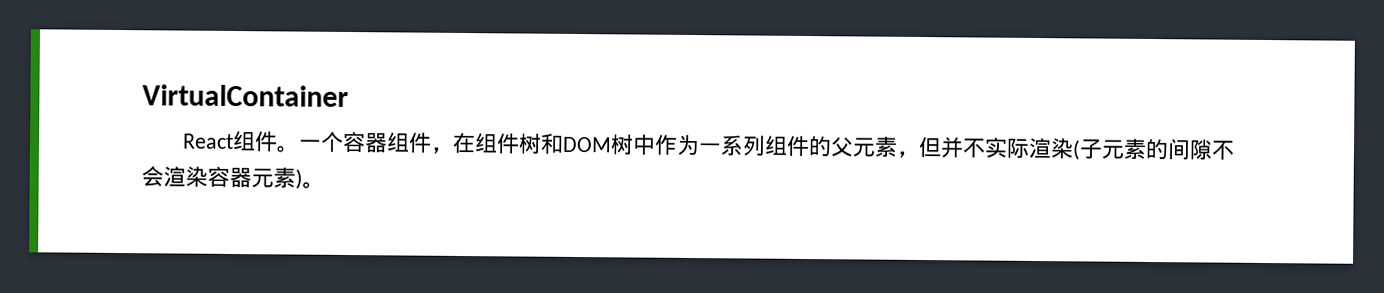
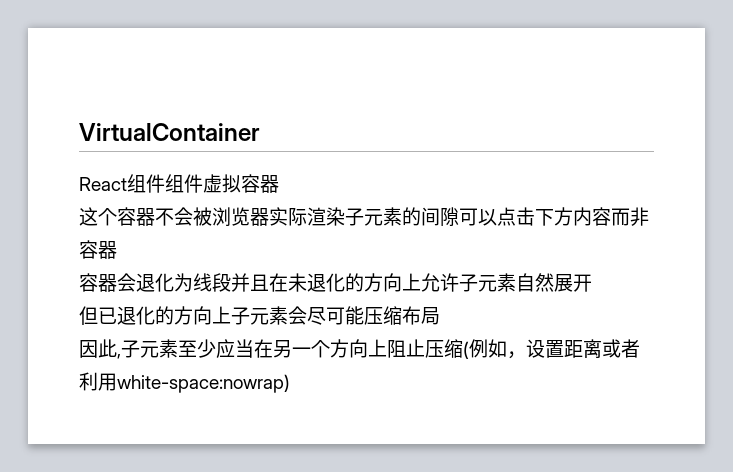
- React组件。一个容器组件，在组件树和DOM树中作为一系列组件的父元素，但并不实际渲染(子元素的间隙不会渲染容器元素)。
+ React组件组件虚拟容器
+ 这个容器不会被浏览器实际渲染子元素的间隙可以点击下方内容而非容器
+ 容器会退化为线段并且在未退化的方向上允许子元素自然展开
+ 但已退化的方向上子元素会尽可能压缩布局
+ 因此,子元素至少应当在另一个方向上阻止压缩(例如，设置距离或者利用white-space:nowrap)

